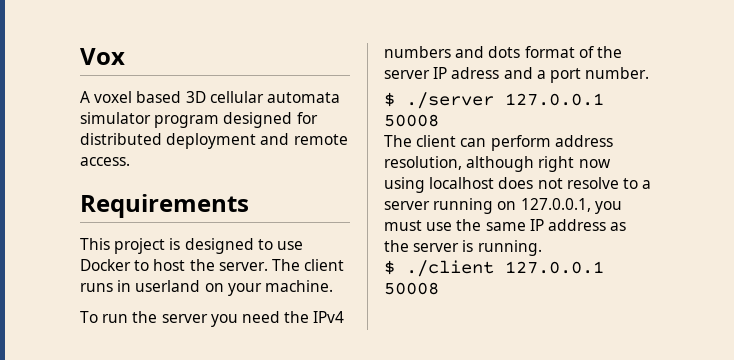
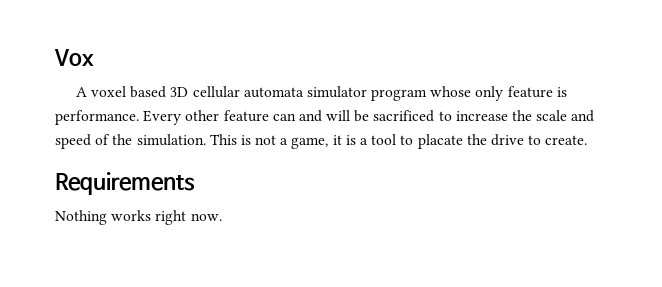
- A voxel based 3D cellular automata simulator program designed for distributed deployment and remote access.
+ A voxel based 3D cellular automata simulator program whose only feature is performance. Every other feature can and will be sacrificed to increase the scale and speed of the simulation. This is not a game, it is a tool to placate the drive to create.
  Requirements
- This project is designed to use Docker to host the server. The client runs in userland on your machine.
- To run the server you need the IPv4 numbers and dots format of the server IP adress and a port number.
- $ ./server 127.0.0.1 50008
- The client can perform address resolution, although right now using localhost does not resolve to a server running on 127.0.0.1, you must use the same IP address as the server is running.
- $ ./client 127.0.0.1 50008
+ Nothing works right now.

